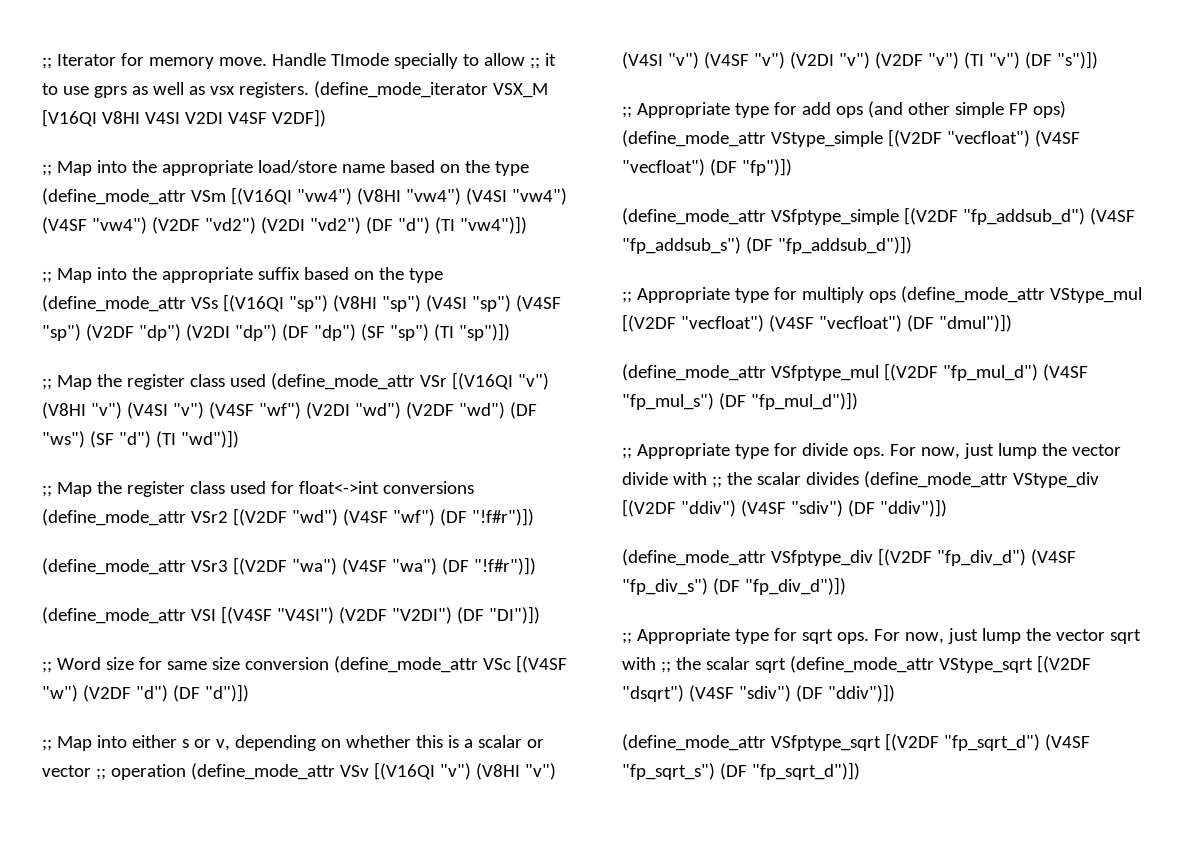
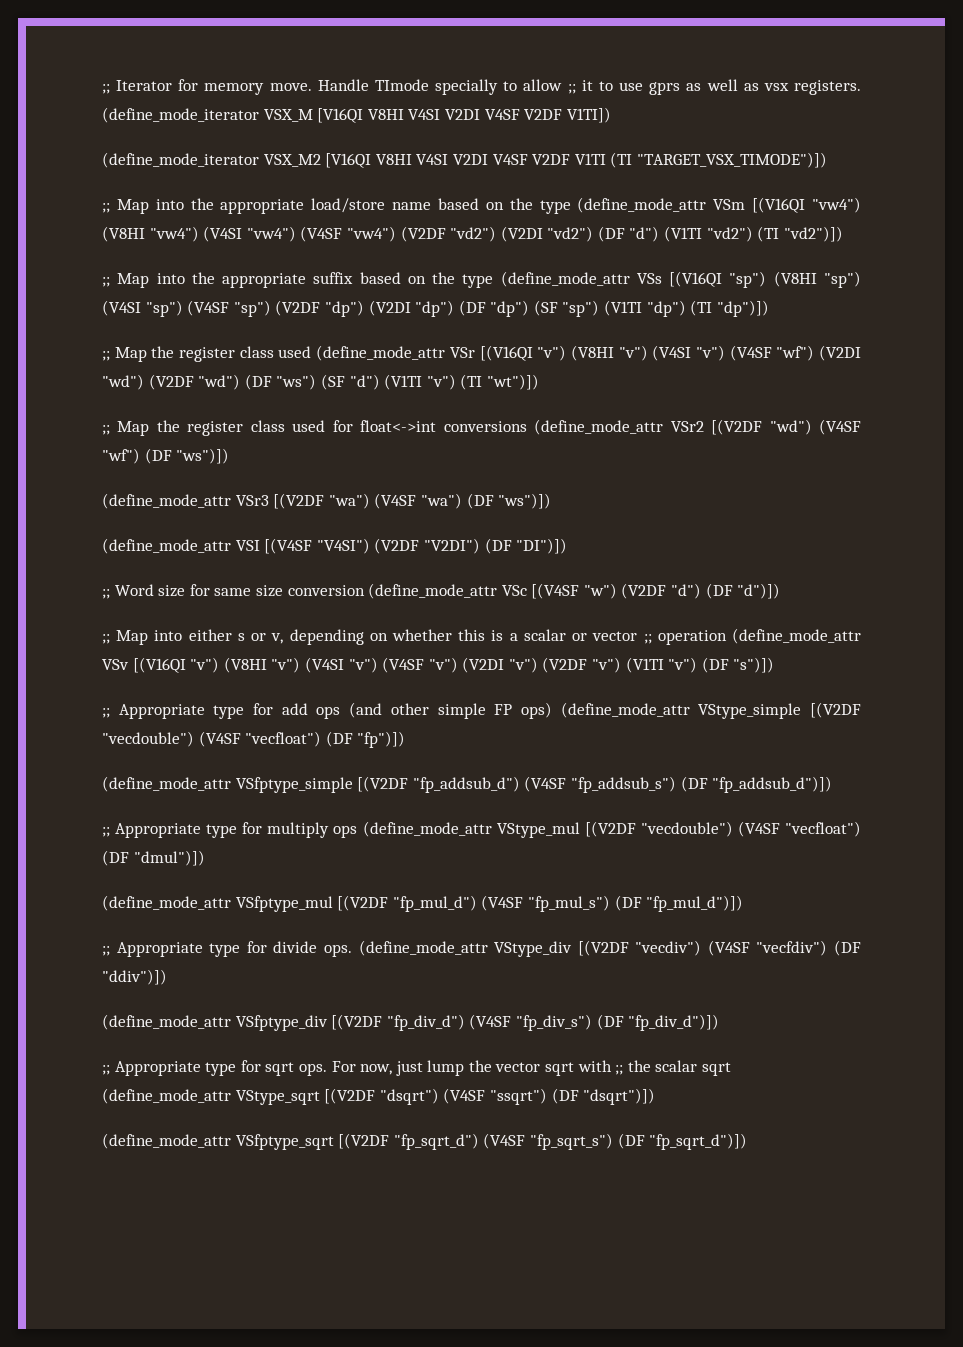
- (define_mode_iterator VSX_M [V16QI V8HI V4SI V2DI V4SF V2DF])
+ (define_mode_iterator VSX_M [V16QI V8HI V4SI V2DI V4SF V2DF V1TI])
+ (define_mode_iterator VSX_M2 [V16QI V8HI V4SI V2DI V4SF V2DF V1TI (TI "TARGET_VSX_TIMODE")])
- ;; Map into the appropriate load/store name based on the type (define_mode_attr VSm [(V16QI "vw4") (V8HI "vw4") (V4SI "vw4") (V4SF "vw4") (V2DF "vd2") (V2DI "vd2") (DF "d") (TI "vw4")])
+ ;; Map into the appropriate load/store name based on the type (define_mode_attr VSm [(V16QI "vw4") (V8HI "vw4") (V4SI "vw4") (V4SF "vw4") (V2DF "vd2") (V2DI "vd2") (DF "d") (V1TI "vd2") (TI "vd2")])
- ;; Map into the appropriate suffix based on the type (define_mode_attr VSs [(V16QI "sp") (V8HI "sp") (V4SI "sp") (V4SF "sp") (V2DF "dp") (V2DI "dp") (DF "dp") (SF "sp") (TI "sp")])
+ ;; Map into the appropriate suffix based on the type (define_mode_attr VSs [(V16QI "sp") (V8HI "sp") (V4SI "sp") (V4SF "sp") (V2DF "dp") (V2DI "dp") (DF "dp") (SF "sp") (V1TI "dp") (TI "dp")])
- ;; Map the register class used (define_mode_attr VSr [(V16QI "v") (V8HI "v") (V4SI "v") (V4SF "wf") (V2DI "wd") (V2DF "wd") (DF "ws") (SF "d") (TI "wd")])
+ ;; Map the register class used (define_mode_attr VSr [(V16QI "v") (V8HI "v") (V4SI "v") (V4SF "wf") (V2DI "wd") (V2DF "wd") (DF "ws") (SF "d") (V1TI "v") (TI "wt")])
- ;; Map the register class used for float<->int conversions (define_mode_attr VSr2 [(V2DF "wd") (V4SF "wf") (DF "!f#r")])
+ ;; Map the register class used for float<->int conversions (define_mode_attr VSr2 [(V2DF "wd") (V4SF "wf") (DF "ws")])
- (define_mode_attr VSr3 [(V2DF "wa") (V4SF "wa") (DF "!f#r")])
+ (define_mode_attr VSr3 [(V2DF "wa") (V4SF "wa") (DF "ws")])
- ;; Map into either s or v, depending on whether this is a scalar or vector ;; operation (define_mode_attr VSv [(V16QI "v") (V8HI "v") (V4SI "v") (V4SF "v") (V2DI "v") (V2DF "v") (TI "v") (DF "s")])
+ ;; Map into either s or v, depending on whether this is a scalar or vector ;; operation (define_mode_attr VSv [(V16QI "v") (V8HI "v") (V4SI "v") (V4SF "v") (V2DI "v") (V2DF "v") (V1TI "v") (DF "s")])
- ;; Appropriate type for add ops (and other simple FP ops) (define_mode_attr VStype_simple [(V2DF "vecfloat") (V4SF "vecfloat") (DF "fp")])
+ ;; Appropriate type for add ops (and other simple FP ops) (define_mode_attr VStype_simple [(V2DF "vecdouble") (V4SF "vecfloat") (DF "fp")])
- ;; Appropriate type for multiply ops (define_mode_attr VStype_mul [(V2DF "vecfloat") (V4SF "vecfloat") (DF "dmul")])
+ ;; Appropriate type for multiply ops (define_mode_attr VStype_mul [(V2DF "vecdouble") (V4SF "vecfloat") (DF "dmul")])
- For now, just lump the vector divide with ;; the scalar divides (define_mode_attr VStype_div [(V2DF "ddiv") (V4SF "sdiv") (DF "ddiv")])
+ (define_mode_attr VStype_div [(V2DF "vecdiv") (V4SF "vecfdiv") (DF "ddiv")])
- For now, just lump the vector sqrt with ;; the scalar sqrt (define_mode_attr VStype_sqrt [(V2DF "dsqrt") (V4SF "sdiv") (DF "ddiv")])
+ For now, just lump the vector sqrt with ;; the scalar sqrt (define_mode_attr VStype_sqrt [(V2DF "dsqrt") (V4SF "ssqrt") (DF "dsqrt")])

